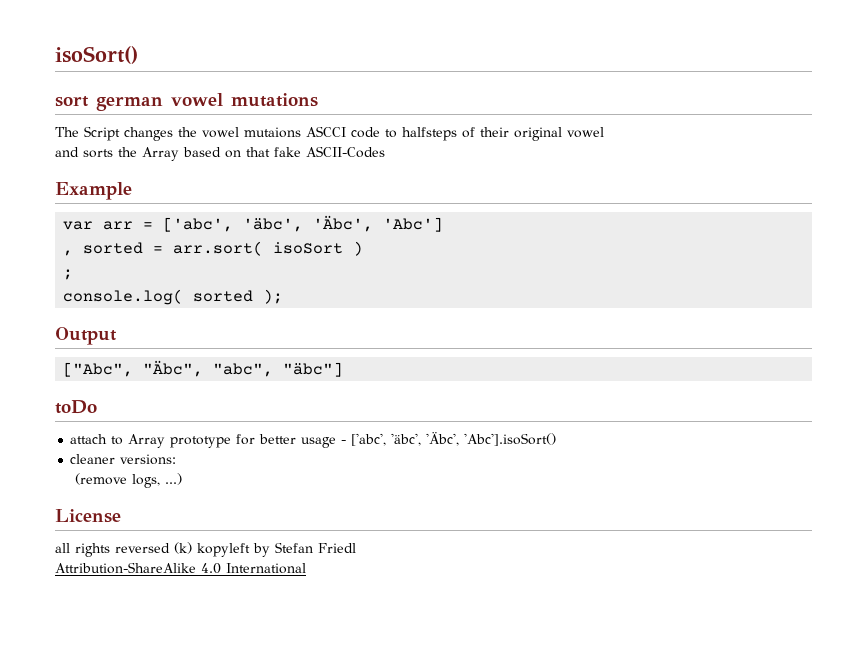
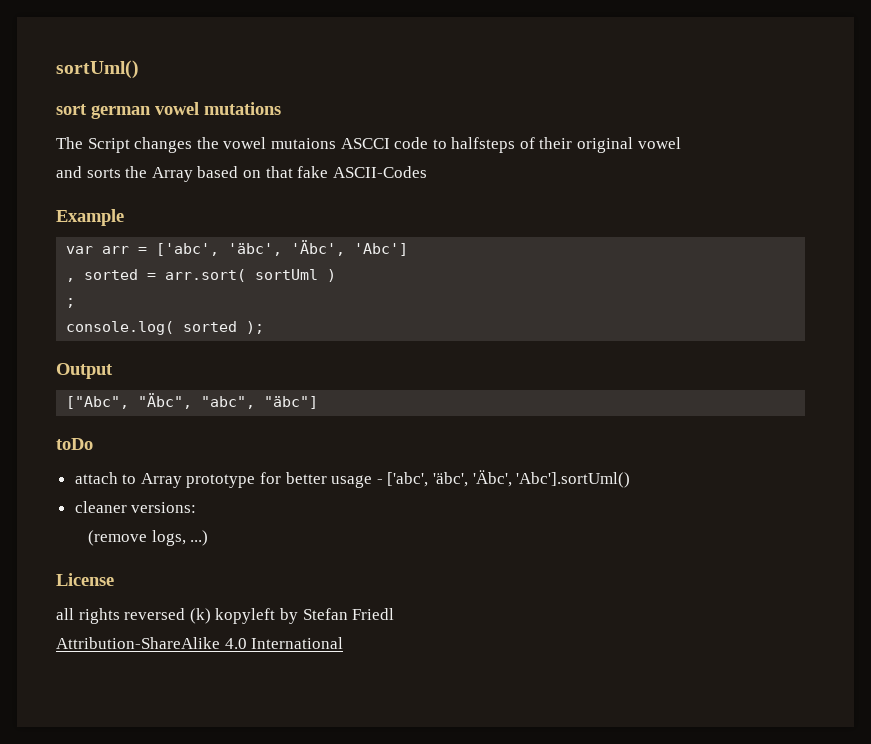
- isoSort()
+ sortUml()
- , sorted = arr.sort( isoSort )
+ , sorted = arr.sort( sortUml )
- attach to Array prototype for better usage - ['abc', 'äbc', 'Äbc', 'Abc'].isoSort()
+ attach to Array prototype for better usage - ['abc', 'äbc', 'Äbc', 'Abc'].sortUml()

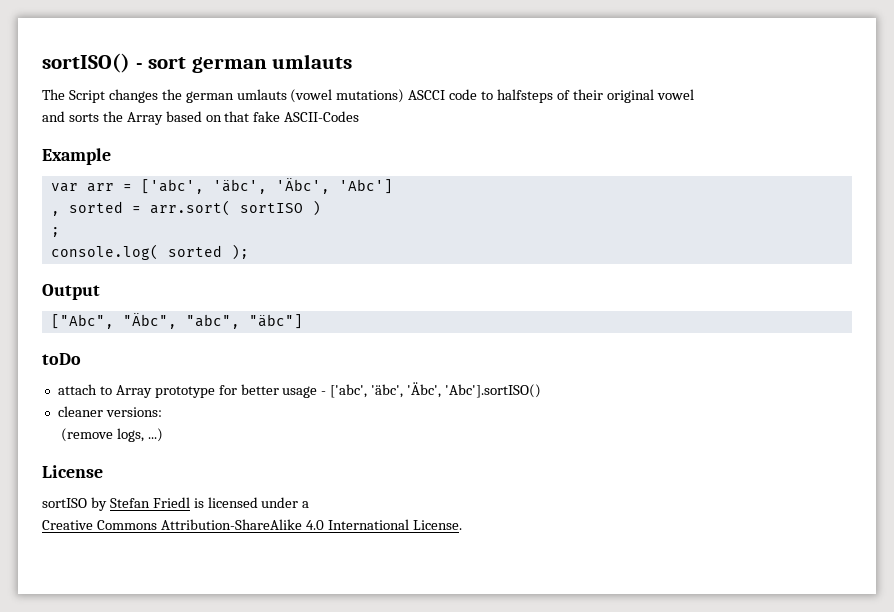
- sortUml()
- sort german vowel mutations
+ sortISO() - sort german umlauts
- The Script changes the vowel mutaions ASCCI code to halfsteps of their original vowel
+ The Script changes the german umlauts (vowel mutations) ASCCI code to halfsteps of their original vowel
- , sorted = arr.sort( sortUml )
+ , sorted = arr.sort( sortISO )
- attach to Array prototype for better usage - ['abc', 'äbc', 'Äbc', 'Abc'].sortUml()
+ attach to Array prototype for better usage - ['abc', 'äbc', 'Äbc', 'Abc'].sortISO()
- all rights reversed (k) kopyleft by Stefan Friedl
- Attribution-ShareAlike 4.0 International
+ sortISO by Stefan Friedl is licensed under a
+ Creative Commons Attribution-ShareAlike 4.0 International License.

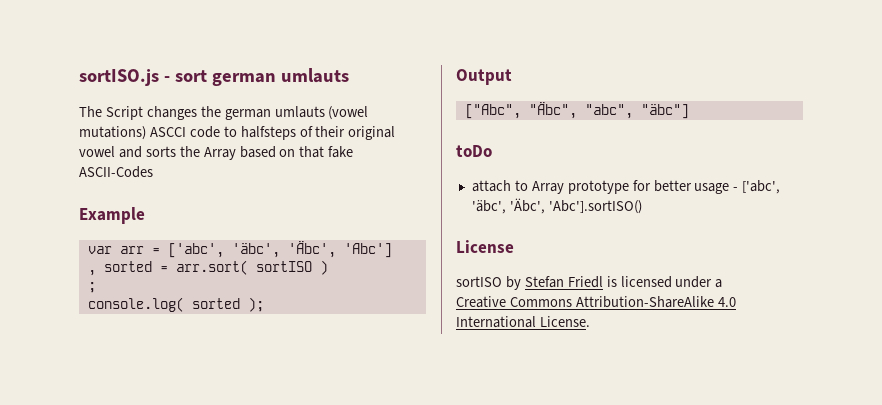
- sortISO() - sort german umlauts
+ sortISO.js - sort german umlauts
- The Script changes the german umlauts (vowel mutations) ASCCI code to halfsteps of their original vowel
- and sorts the Array based on that fake ASCII-Codes
+ The Script changes the german umlauts (vowel mutations) ASCCI code to halfsteps of their original vowel and sorts the Array based on that fake ASCII-Codes
- cleaner versions:
- (remove logs, ...)

